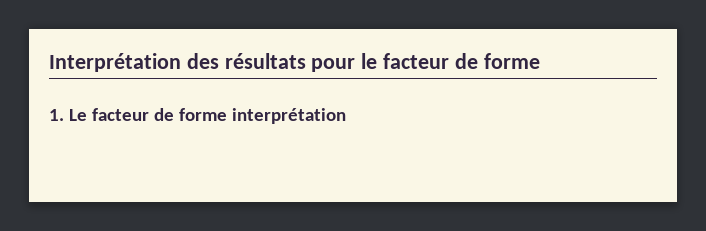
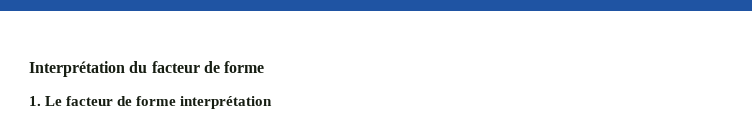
- Interprétation des résultats pour le facteur de forme
+ Interprétation du facteur de forme

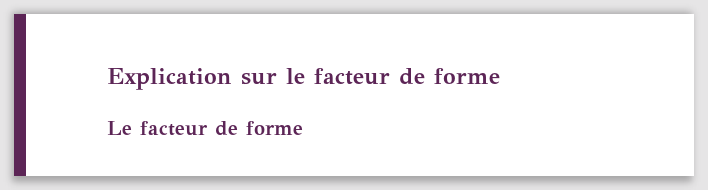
- Interprétation du facteur de forme
+ Explication sur le facteur de forme
- 1. Le facteur de forme interprétation
+ Le facteur de forme

